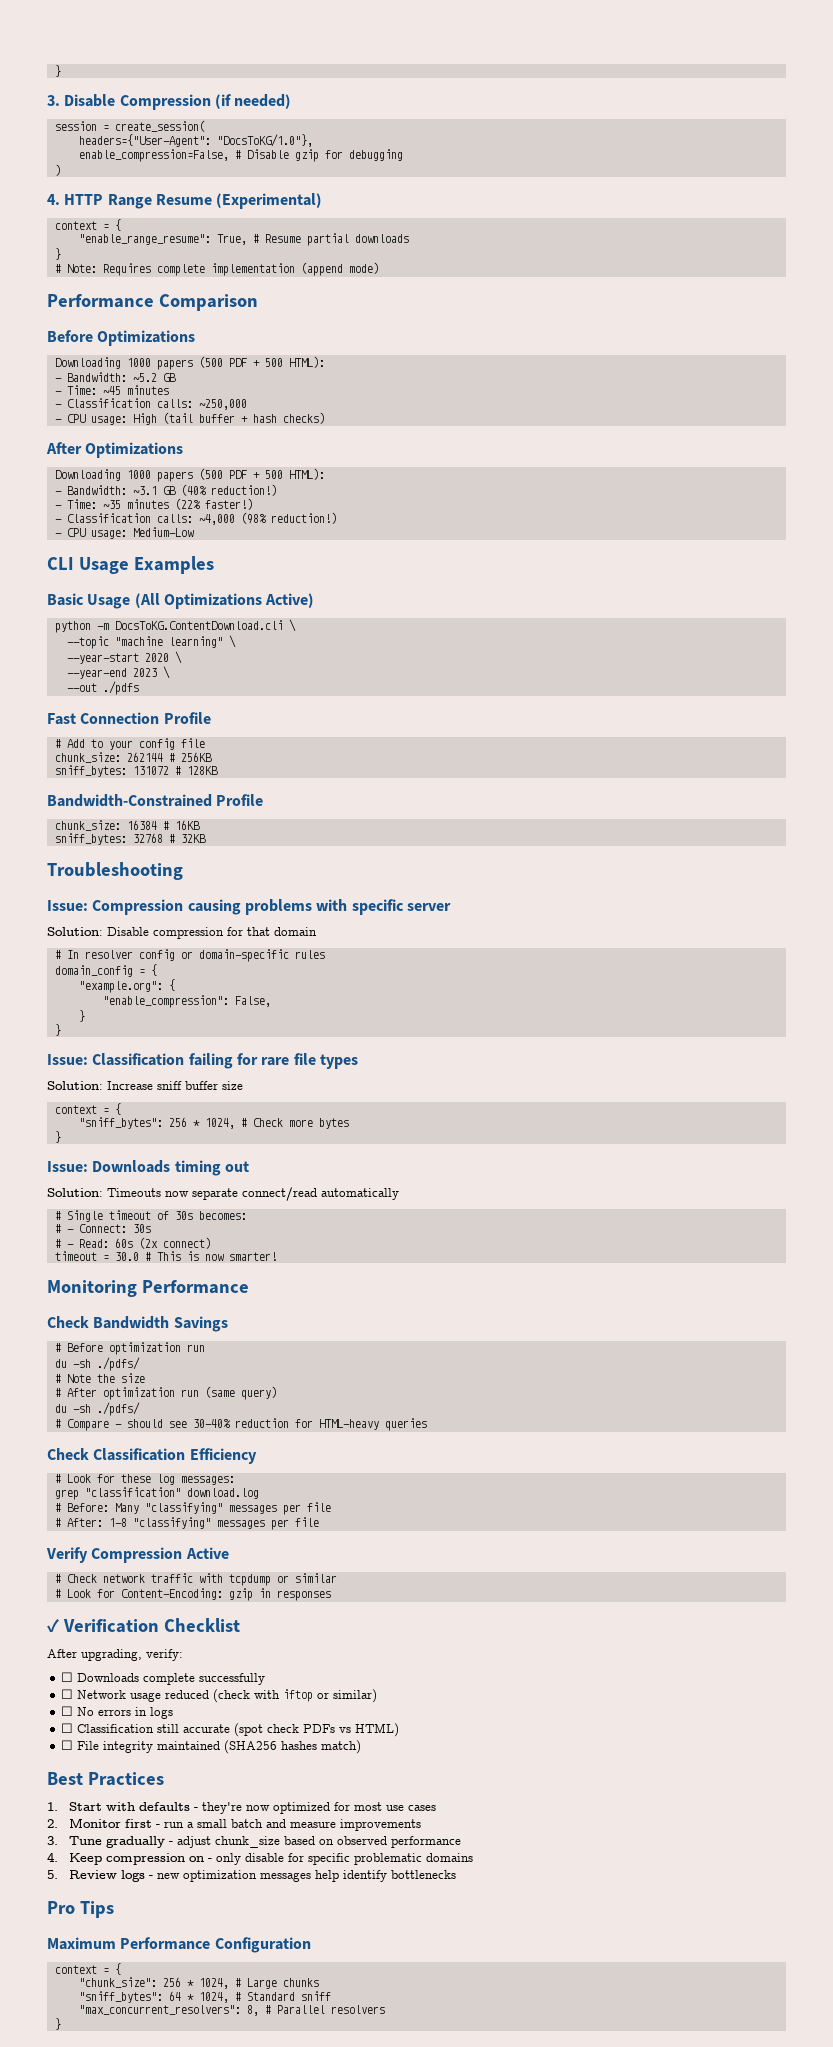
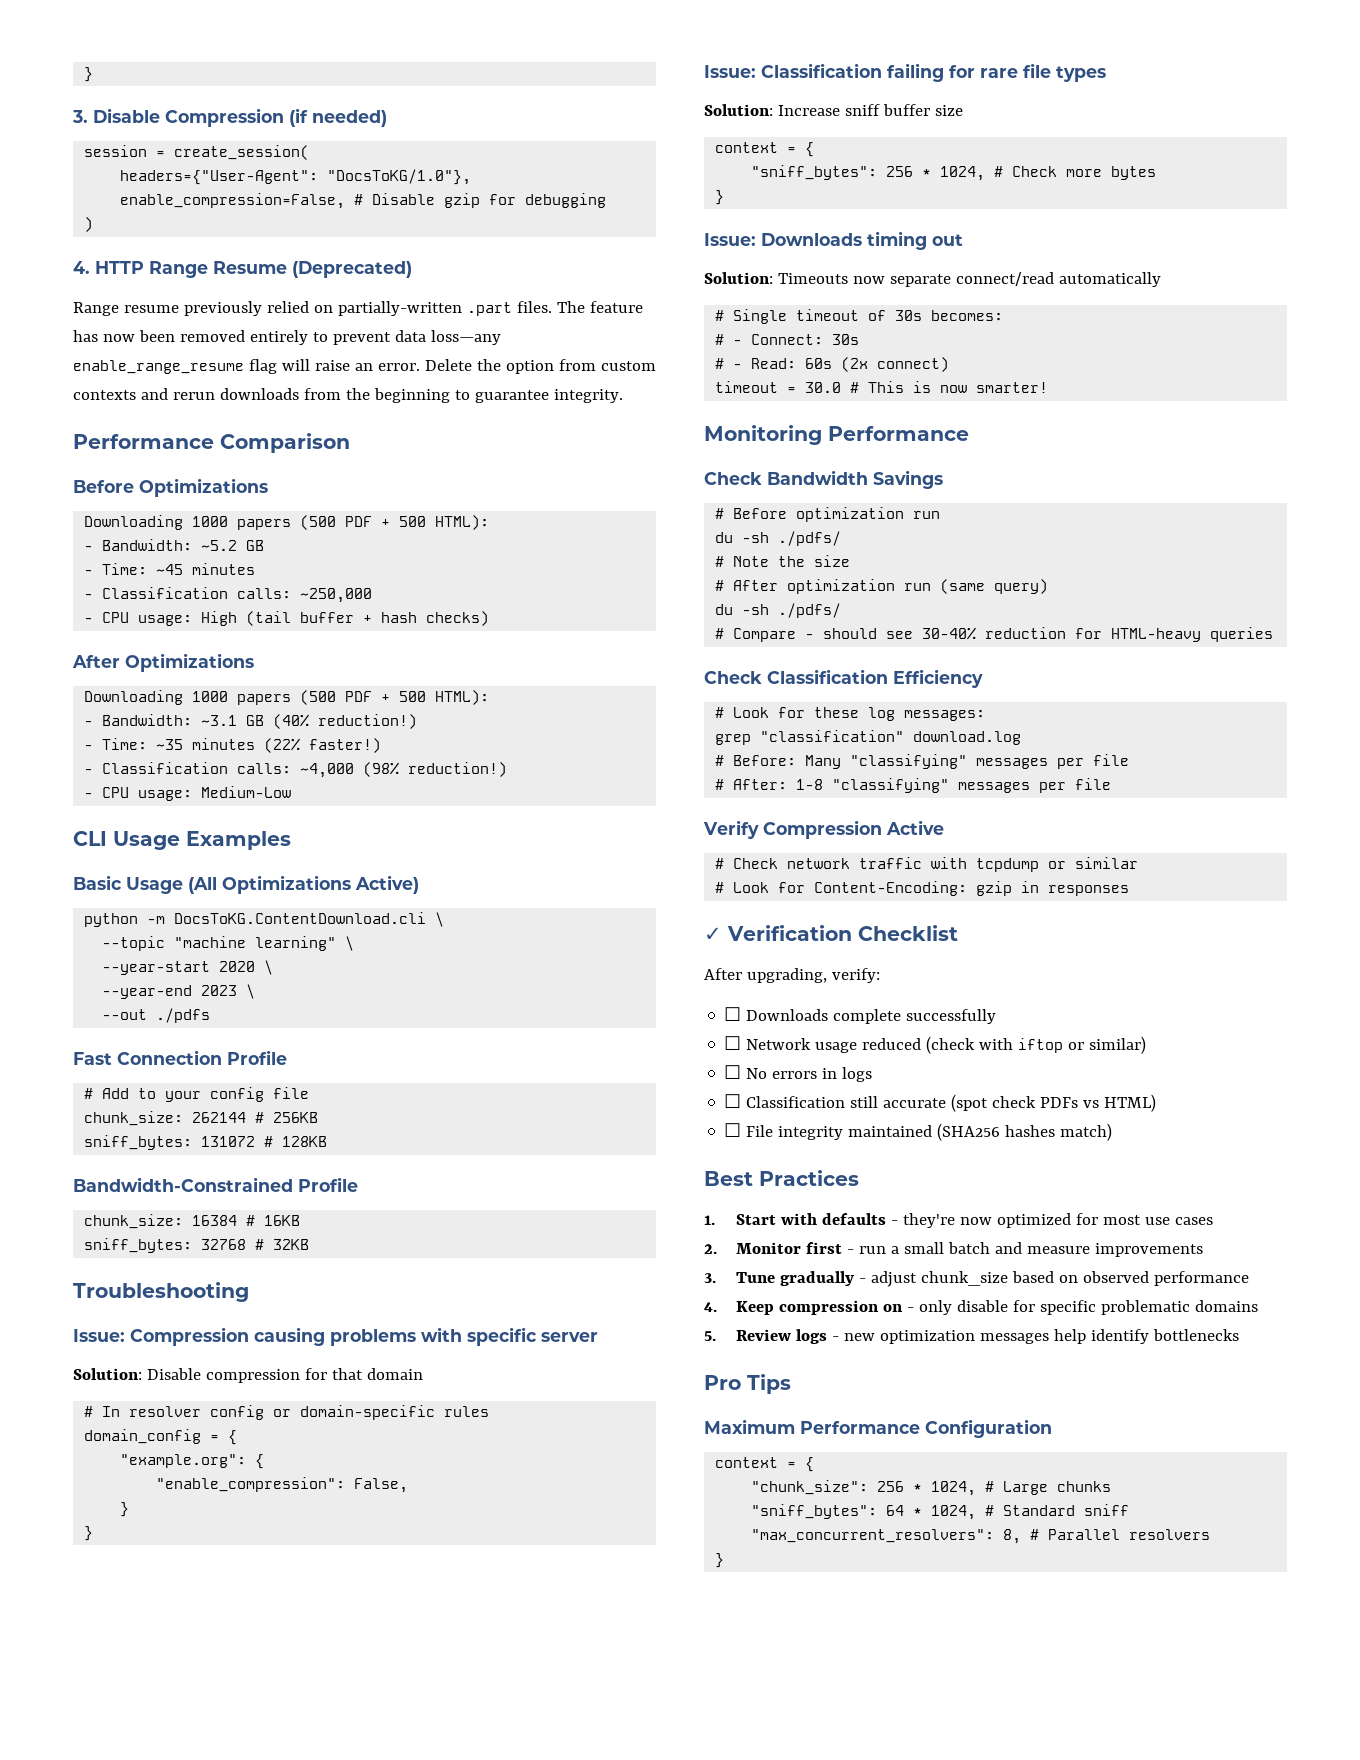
- 4. HTTP Range Resume (Experimental)
- context = {
- "enable_range_resume": True, # Resume partial downloads
- }
- # Note: Requires complete implementation (append mode)
+ 4. HTTP Range Resume (Deprecated)
+ Range resume previously relied on partially-written .part files. The feature has now been removed entirely to prevent data loss—any enable_range_resume flag will raise an error. Delete the option from custom contexts and rerun downloads from the beginning to guarantee integrity.

